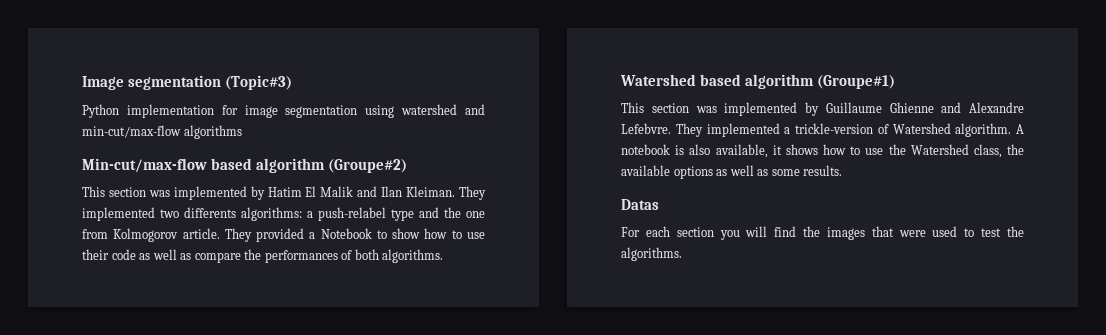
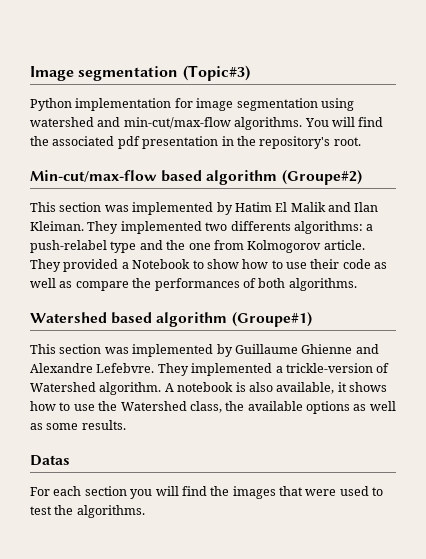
- Python implementation for image segmentation using watershed and min-cut/max-flow algorithms
+ Python implementation for image segmentation using watershed and min-cut/max-flow algorithms. You will find the associated pdf presentation in the repository's root.

